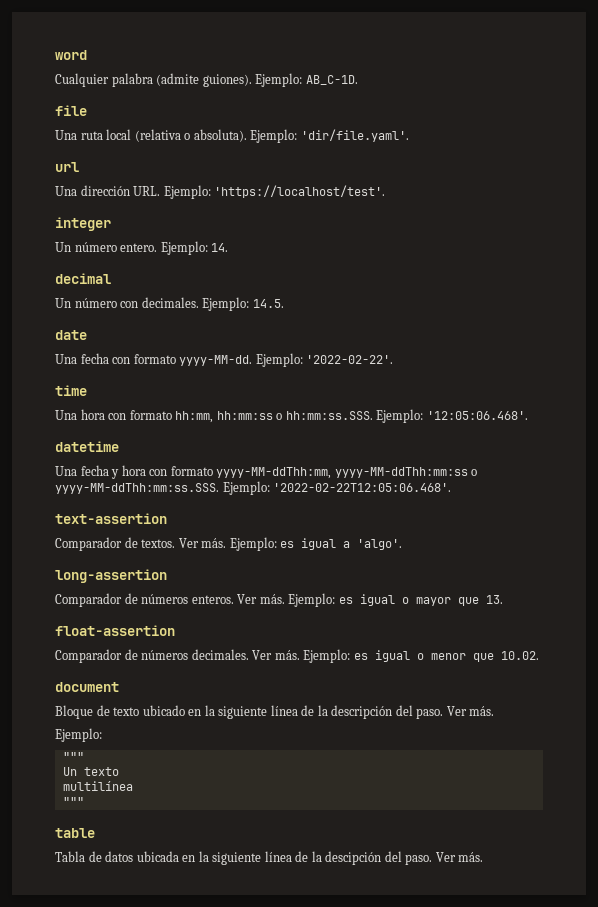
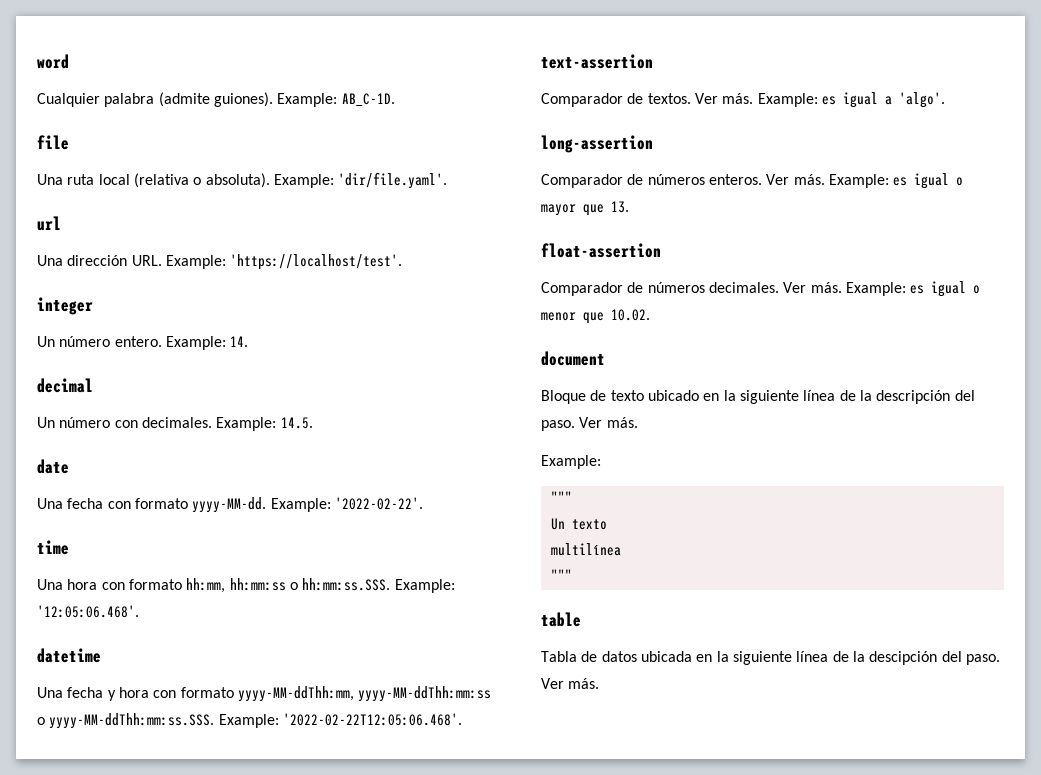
- Ejemplo: AB_C-1D.
+ Example: AB_C-1D.
- Ejemplo: 'dir/file.yaml'.
+ Example: 'dir/file.yaml'.
- Una dirección URL. Ejemplo: 'https://localhost/test'.
+ Una dirección URL. Example: 'https://localhost/test'.
- Ejemplo: 14.
+ Example: 14.
- Ejemplo: 14.5.
+ Example: 14.5.
- Ejemplo: '2022-02-22'.
+ Example: '2022-02-22'.
- Una hora con formato hh:mm, hh:mm:ss o hh:mm:ss.SSS. Ejemplo: '12:05:06.468'.
+ Una hora con formato hh:mm, hh:mm:ss o hh:mm:ss.SSS. Example: '12:05:06.468'.
- Una fecha y hora con formato yyyy-MM-ddThh:mm, yyyy-MM-ddThh:mm:ss o yyyy-MM-ddThh:mm:ss.SSS. Ejemplo: '2022-02-22T12:05:06.468'.
+ Una fecha y hora con formato yyyy-MM-ddThh:mm, yyyy-MM-ddThh:mm:ss o yyyy-MM-ddThh:mm:ss.SSS. Example: '2022-02-22T12:05:06.468'.
- Ejemplo: es igual a 'algo'.
+ Example: es igual a 'algo'.
- Ejemplo: es igual o mayor que 13.
+ Example: es igual o mayor que 13.
- Ejemplo: es igual o menor que 10.02.
+ Example: es igual o menor que 10.02.
  Bloque de texto ubicado en la siguiente línea de la descripción del paso. Ver más.
- Ejemplo:
+ Example:

